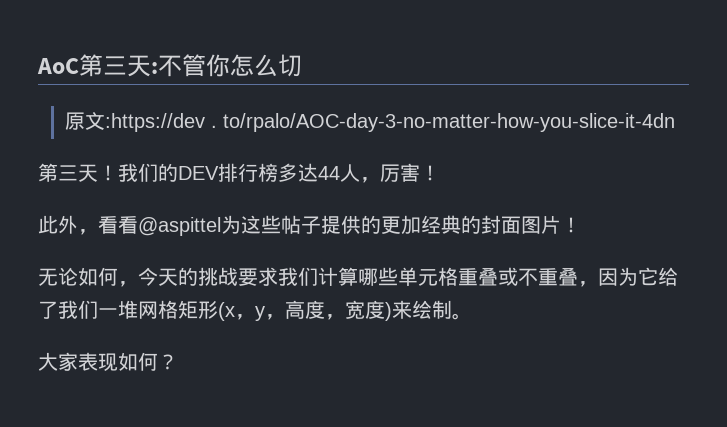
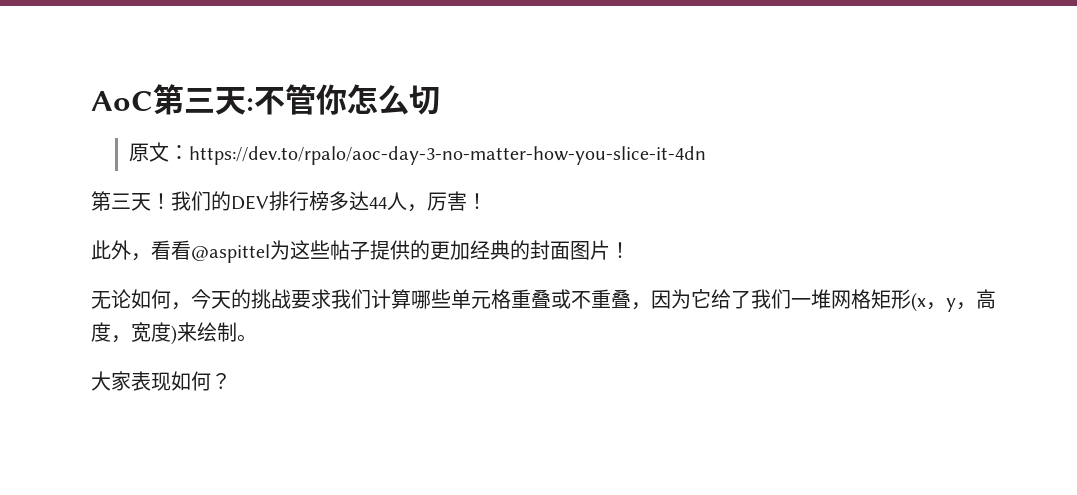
- 原文:https://dev . to/rpalo/AOC-day-3-no-matter-how-you-slice-it-4dn
+ 原文：https://dev.to/rpalo/aoc-day-3-no-matter-how-you-slice-it-4dn

